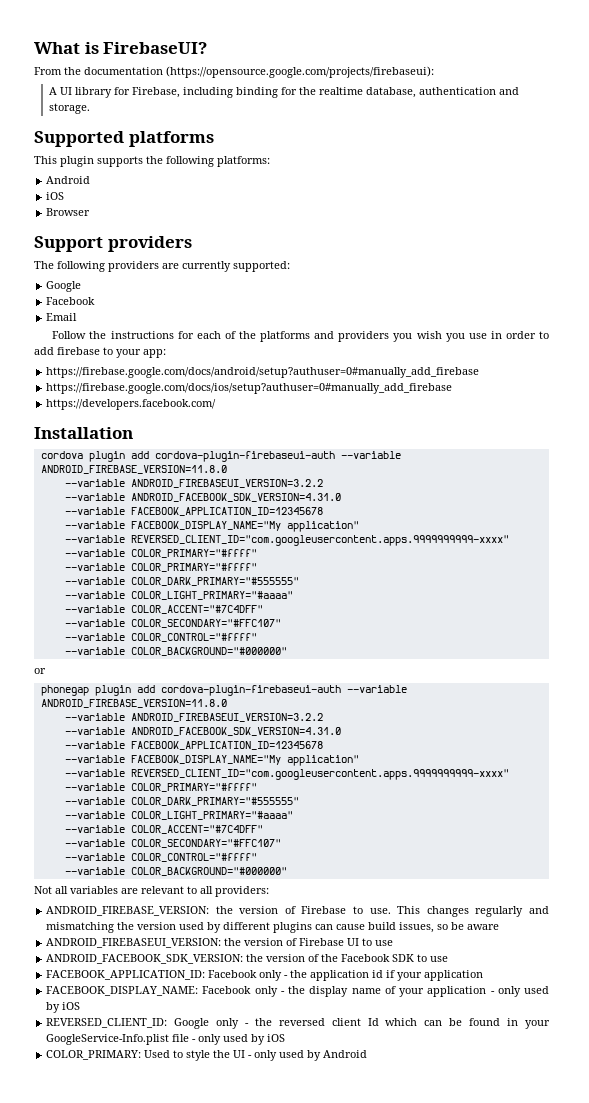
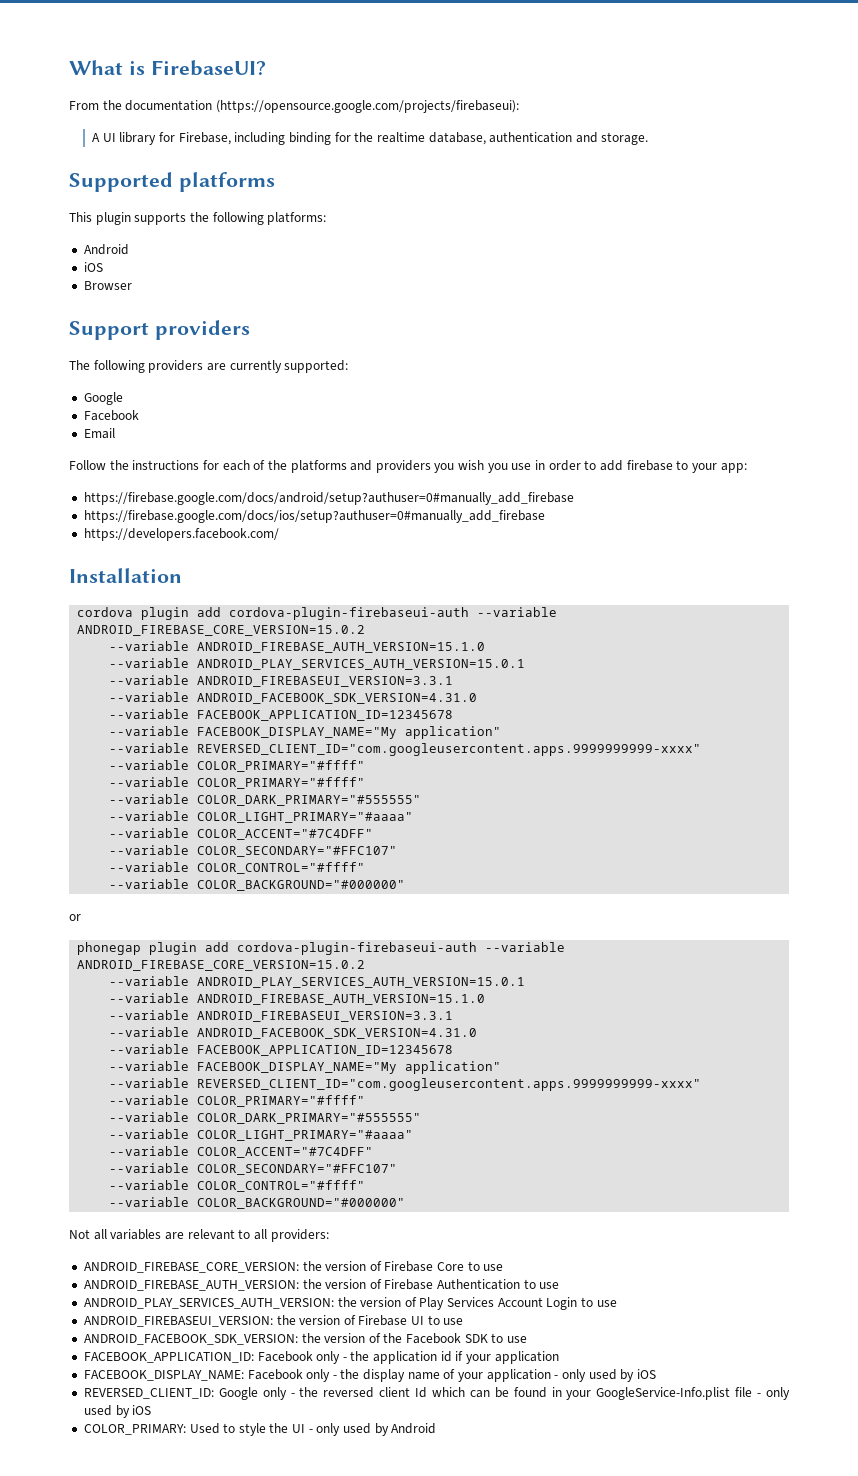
- cordova plugin add cordova-plugin-firebaseui-auth --variable ANDROID_FIREBASE_VERSION=11.8.0
- --variable ANDROID_FIREBASEUI_VERSION=3.2.2
+ cordova plugin add cordova-plugin-firebaseui-auth --variable ANDROID_FIREBASE_CORE_VERSION=15.0.2
+ --variable ANDROID_FIREBASE_AUTH_VERSION=15.1.0
+ --variable ANDROID_PLAY_SERVICES_AUTH_VERSION=15.0.1
+ --variable ANDROID_FIREBASEUI_VERSION=3.3.1
- phonegap plugin add cordova-plugin-firebaseui-auth --variable ANDROID_FIREBASE_VERSION=11.8.0
- --variable ANDROID_FIREBASEUI_VERSION=3.2.2
+ phonegap plugin add cordova-plugin-firebaseui-auth --variable ANDROID_FIREBASE_CORE_VERSION=15.0.2
+ --variable ANDROID_PLAY_SERVICES_AUTH_VERSION=15.0.1
+ --variable ANDROID_FIREBASE_AUTH_VERSION=15.1.0
+ --variable ANDROID_FIREBASEUI_VERSION=3.3.1
- ANDROID_FIREBASE_VERSION: the version of Firebase to use. This changes regularly and mismatching the version used by different plugins can cause build issues, so be aware
+ ANDROID_FIREBASE_CORE_VERSION: the version of Firebase Core to use
+ ANDROID_FIREBASE_AUTH_VERSION: the version of Firebase Authentication to use
+ ANDROID_PLAY_SERVICES_AUTH_VERSION: the version of Play Services Account Login to use

